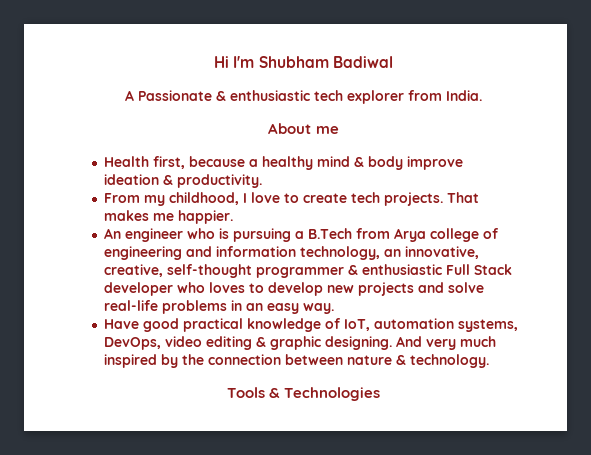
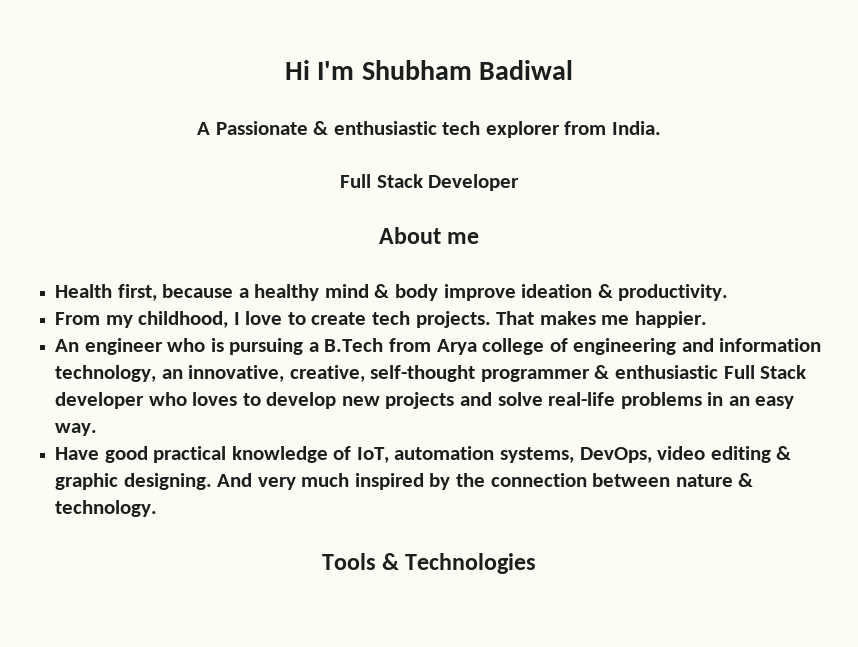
+ Full Stack Developer

